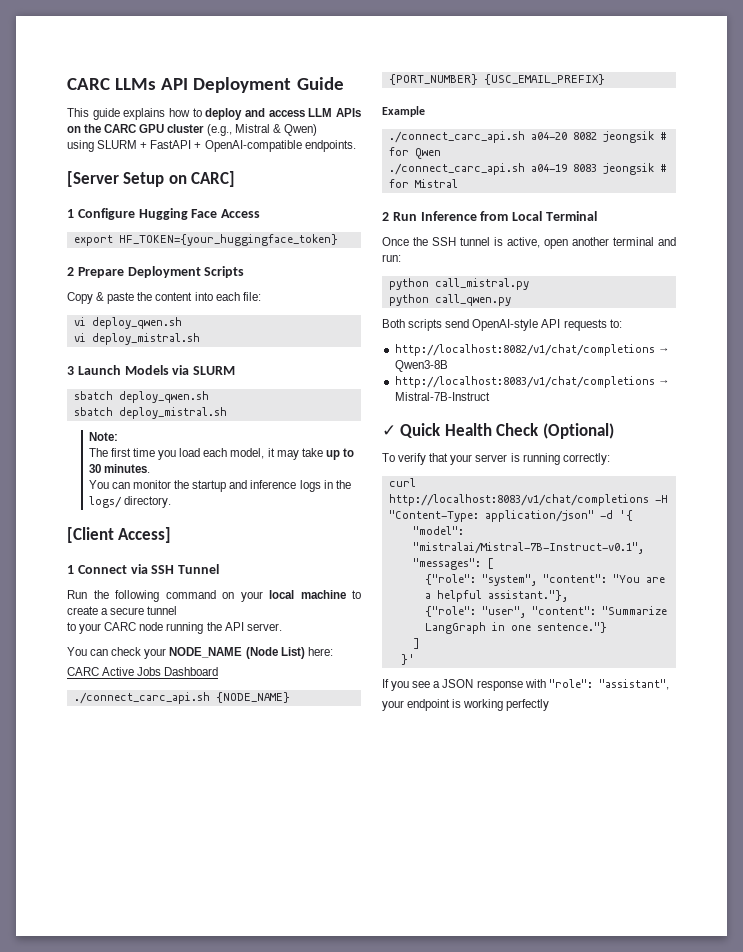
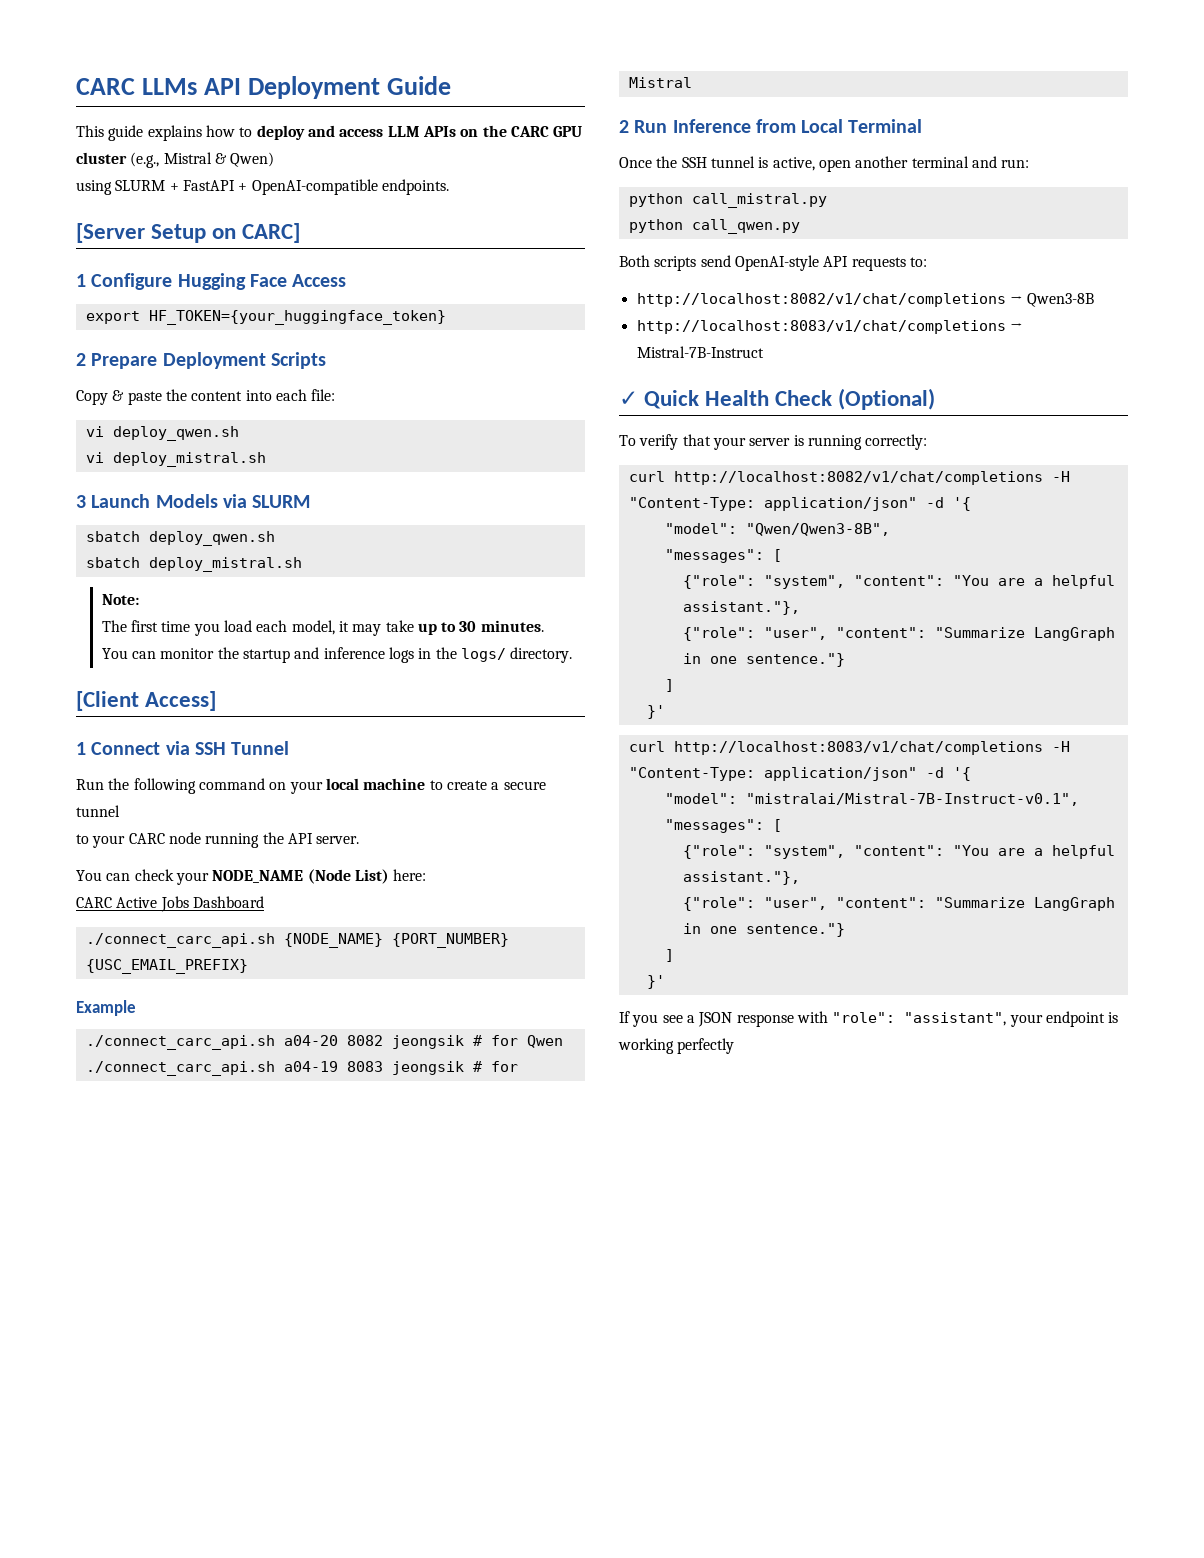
+ curl http://localhost:8082/v1/chat/completions -H "Content-Type: application/json" -d '{
+ "model": "Qwen/Qwen3-8B",
+ "messages": [
+ {"role": "system", "content": "You are a helpful assistant."},
+ {"role": "user", "content": "Summarize LangGraph in one sentence."}
+ ]
+ }'
- If you see a JSON response with "role": "assistant",
- your endpoint is working perfectly
+ If you see a JSON response with "role": "assistant", your endpoint is working perfectly

